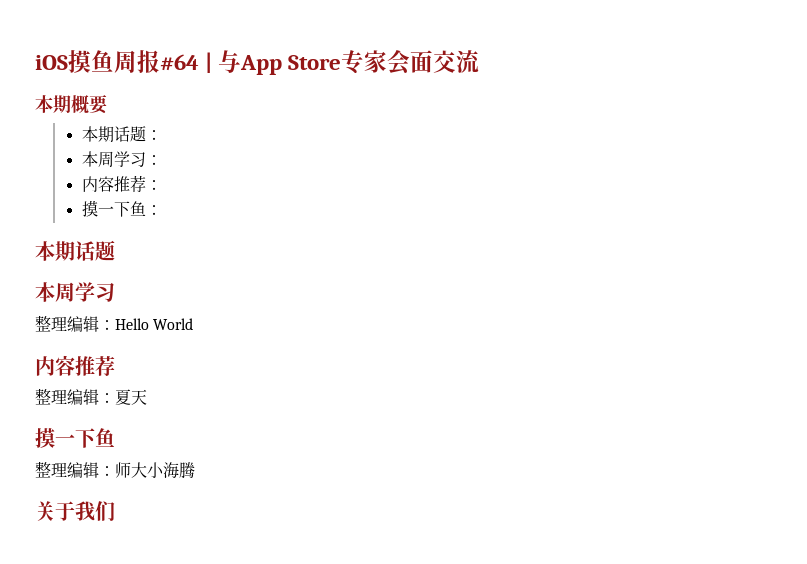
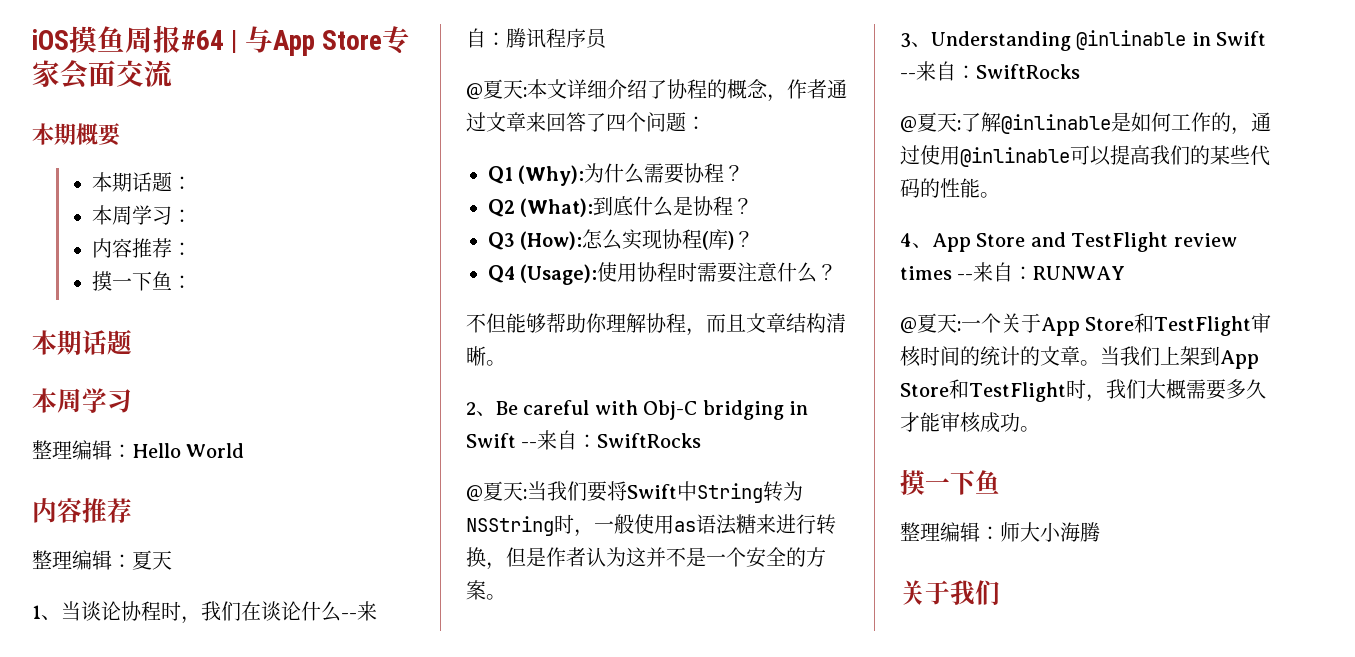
+ 1、当谈论协程时，我们在谈论什么--来自：腾讯程序员
+ @夏天:本文详细介绍了协程的概念，作者通过文章来回答了四个问题：
+ Q1 (Why):为什么需要协程？
+ Q2 (What):到底什么是协程？
+ Q3 (How):怎么实现协程(库)？
+ Q4 (Usage):使用协程时需要注意什么？
+ 不但能够帮助你理解协程，而且文章结构清晰。
+ 2、Be careful with Obj-C bridging in Swift --来自：SwiftRocks
+ @夏天:当我们要将Swift中String转为NSString时，一般使用as语法糖来进行转换，但是作者认为这并不是一个安全的方案。
+ 3、Understanding @inlinable in Swift --来自：SwiftRocks
+ @夏天:了解@inlinable是如何工作的，通过使用@inlinable可以提高我们的某些代码的性能。
+ 4、App Store and TestFlight review times --来自：RUNWAY
+ @夏天:一个关于App Store和TestFlight审核时间的统计的文章。当我们上架到App Store和TestFlight时，我们大概需要多久才能审核成功。

